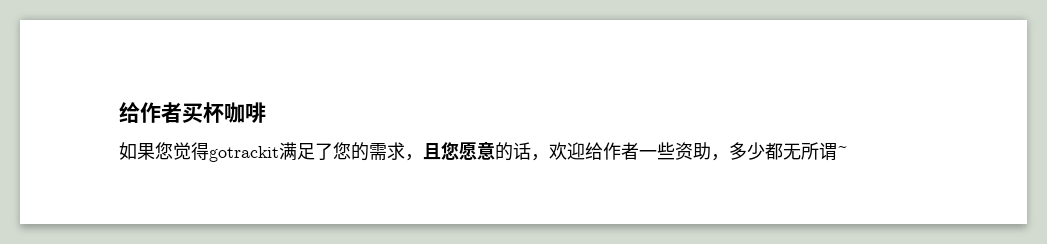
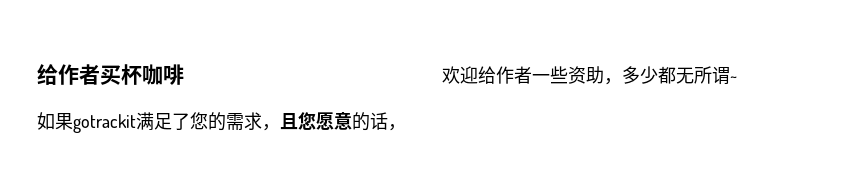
- 如果您觉得gotrackit满足了您的需求，且您愿意的话，欢迎给作者一些资助，多少都无所谓~
+ 如果gotrackit满足了您的需求，且您愿意的话，欢迎给作者一些资助，多少都无所谓~

